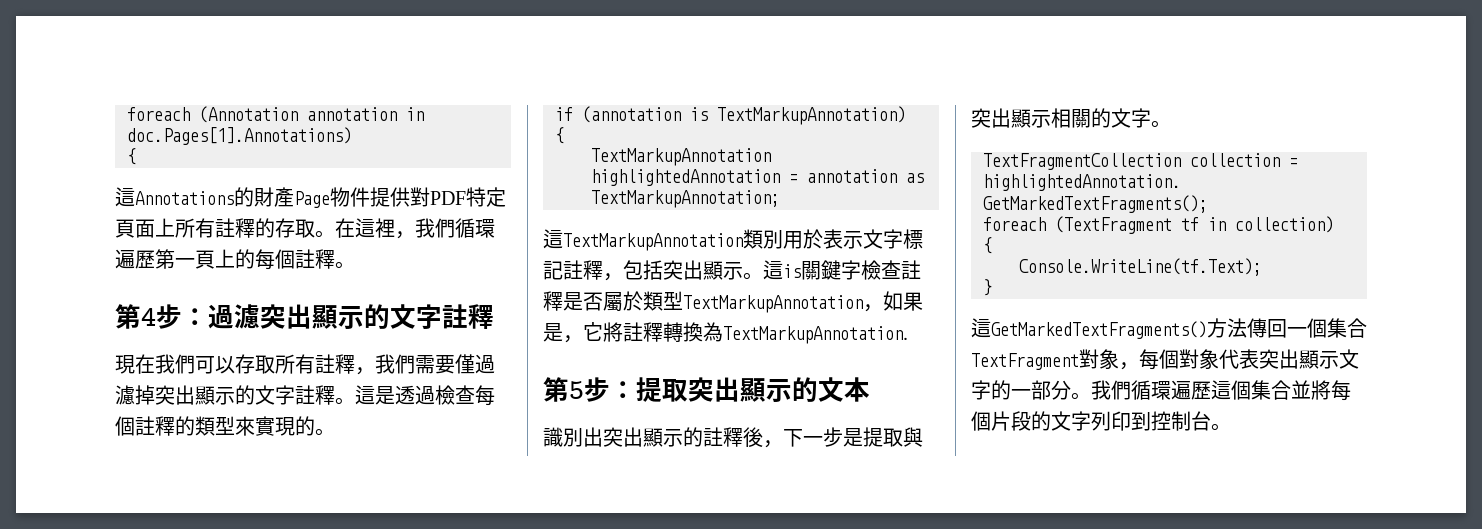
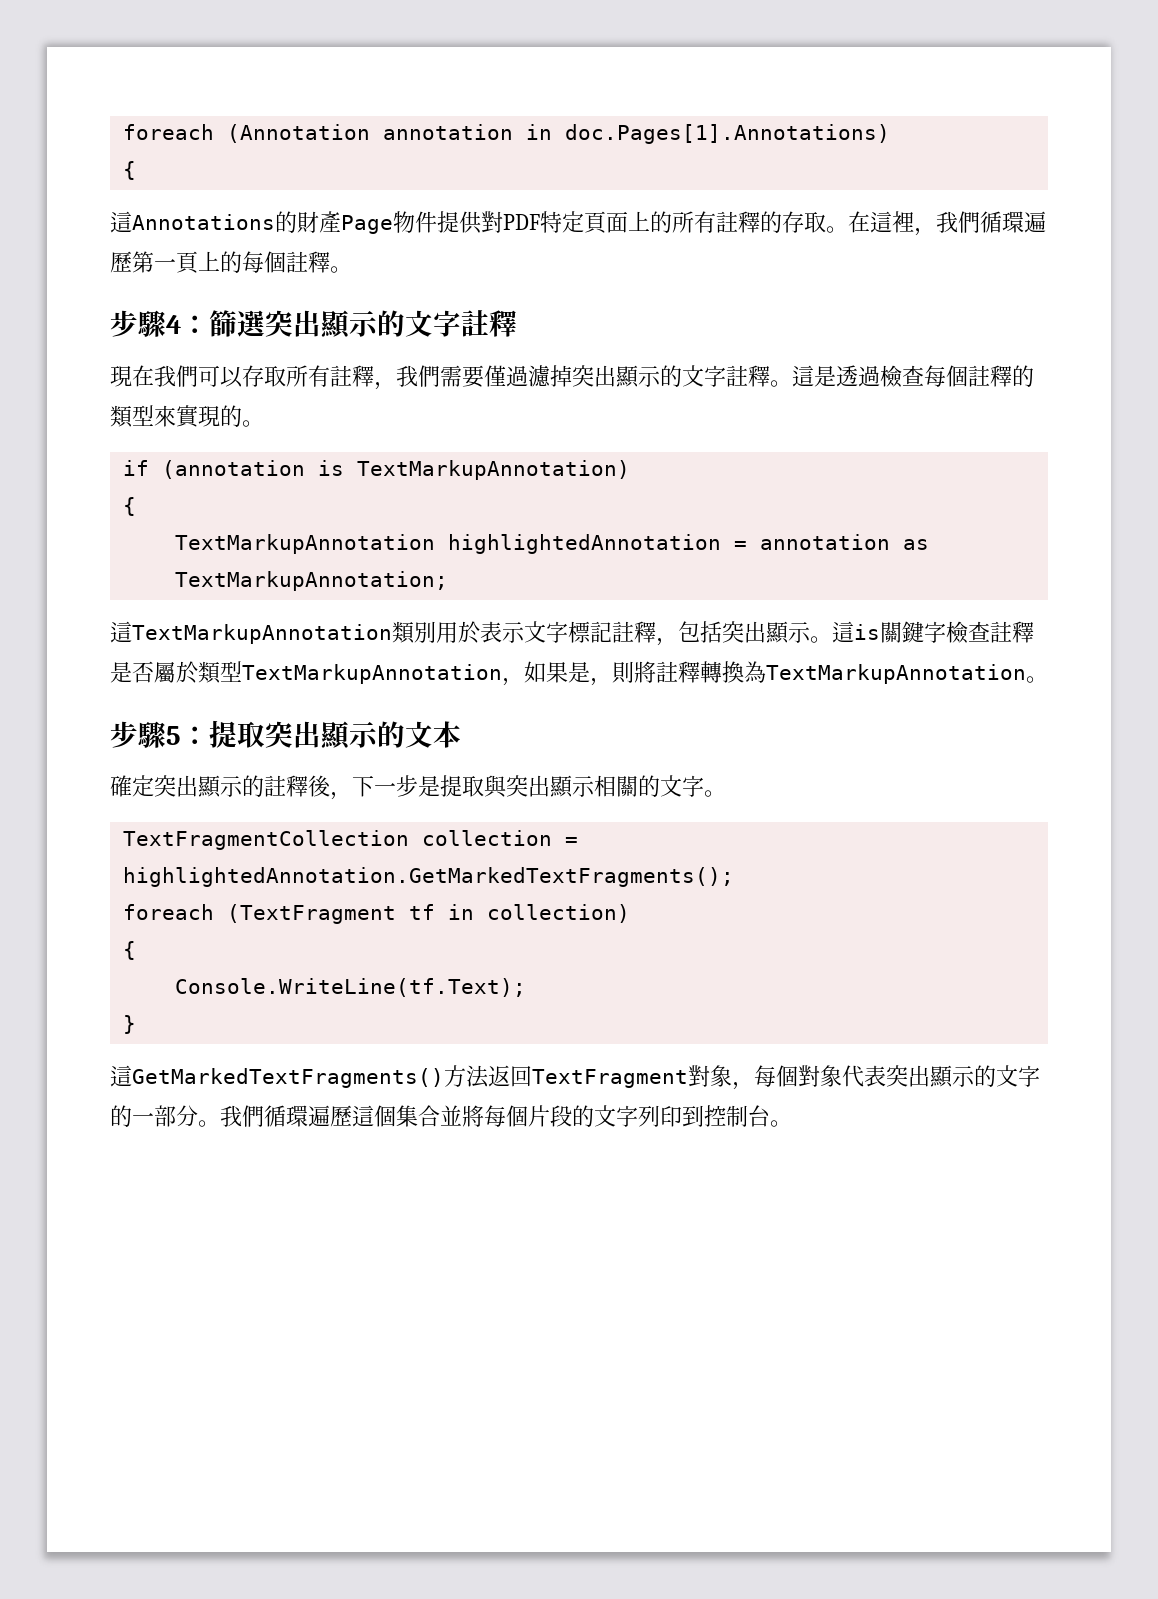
- 這Annotations的財產Page物件提供對PDF特定頁面上所有註釋的存取。
+ 這Annotations的財產Page物件提供對PDF特定頁面上的所有註釋的存取。
- 第4步：過濾突出顯示的文字註釋
+ 步驟4：篩選突出顯示的文字註釋
- 這is關鍵字檢查註釋是否屬於類型TextMarkupAnnotation，如果是，它將註釋轉換為TextMarkupAnnotation.
- 第5步：提取突出顯示的文本
+ 這is關鍵字檢查註釋是否屬於類型TextMarkupAnnotation，如果是，則將註釋轉換為TextMarkupAnnotation。
+ 步驟5：提取突出顯示的文本
- 識別出突出顯示的註釋後，下一步是提取與突出顯示相關的文字。
+ 確定突出顯示的註釋後，下一步是提取與突出顯示相關的文字。
- 這GetMarkedTextFragments()方法傳回一個集合TextFragment對象，每個對象代表突出顯示文字的一部分。
+ 這GetMarkedTextFragments()方法返回TextFragment對象，每個對象代表突出顯示的文字的一部分。

